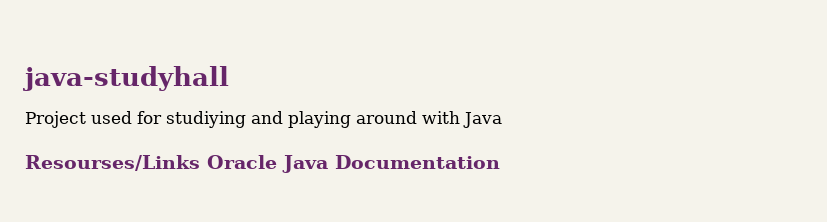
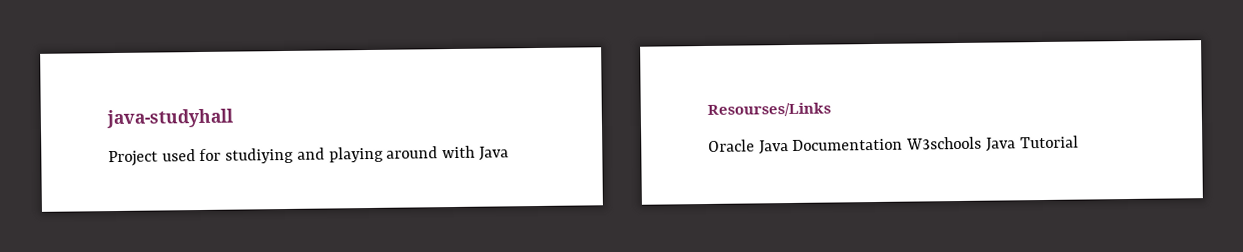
- Resourses/Links Oracle Java Documentation
+ Resourses/Links
+ Oracle Java Documentation W3schools Java Tutorial

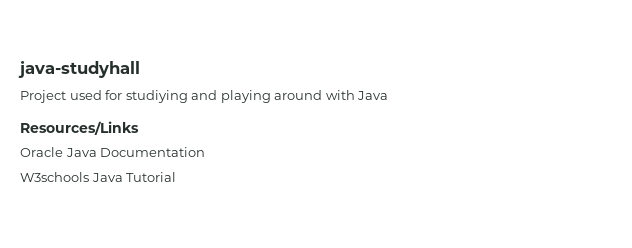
- Resourses/Links
+ Resources/Links
- Oracle Java Documentation W3schools Java Tutorial
+ Oracle Java Documentation
+ W3schools Java Tutorial

